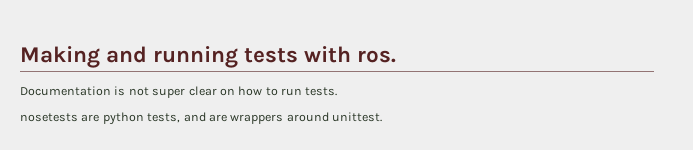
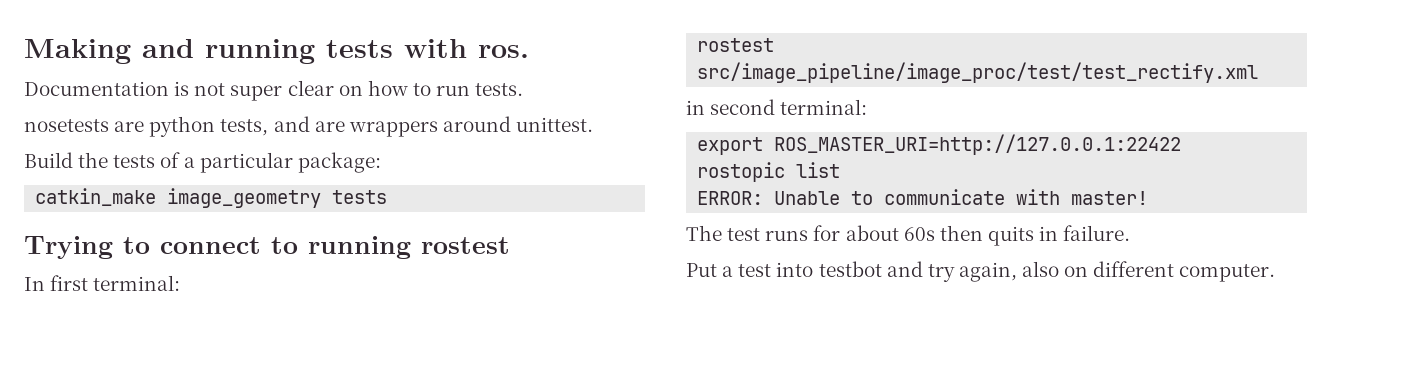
+ Build the tests of a particular package:
+ catkin_make image_geometry tests
+ Trying to connect to running rostest
+ In first terminal:
+ rostest src/image_pipeline/image_proc/test/test_rectify.xml
+ in second terminal:
+ export ROS_MASTER_URI=http://127.0.0.1:22422
+ rostopic list
+ ERROR: Unable to communicate with master!
+ The test runs for about 60s then quits in failure.
+ Put a test into testbot and try again, also on different computer.

